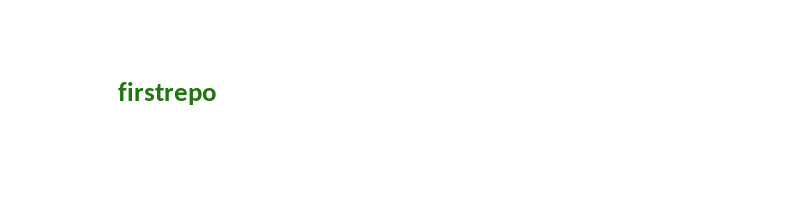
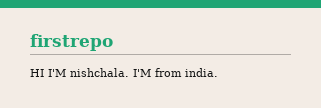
+ HI I'M nishchala. I'M from india.

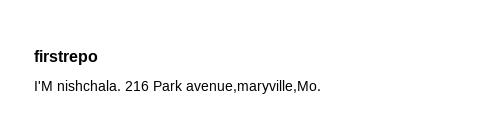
- HI I'M nishchala.
+ I'M nishchala.
- I'M from india.
+ 216 Park avenue,maryville,Mo.

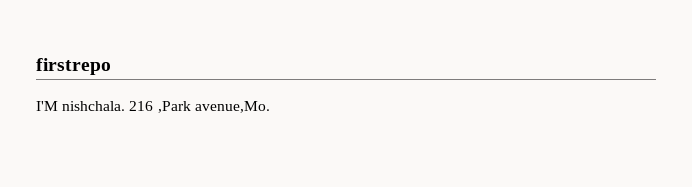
- 216 Park avenue,maryville,Mo.
+ 216 ,Park avenue,Mo.

